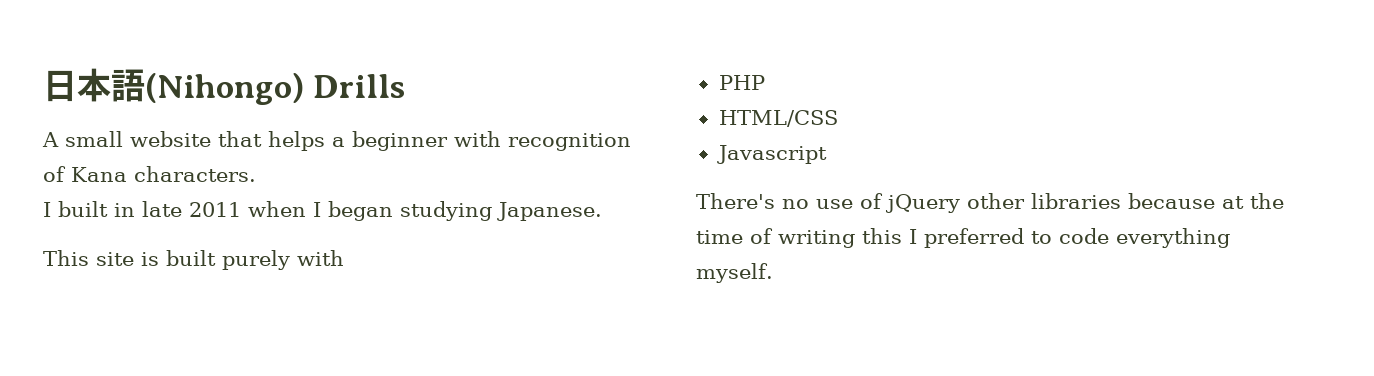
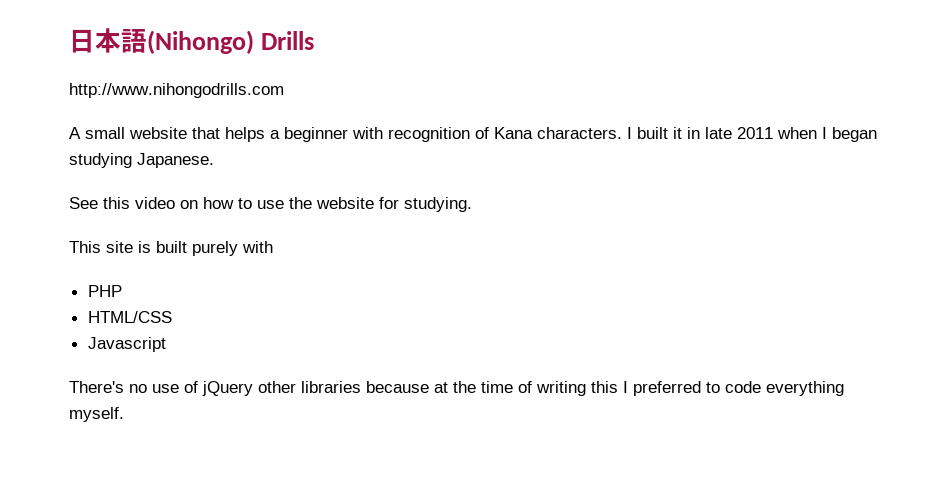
+ http://www.nihongodrills.com
- A small website that helps a beginner with recognition of Kana characters.
- I built in late 2011 when I began studying Japanese.
+ A small website that helps a beginner with recognition of Kana characters. I built it in late 2011 when I began studying Japanese.
+ See this video on how to use the website for studying.

